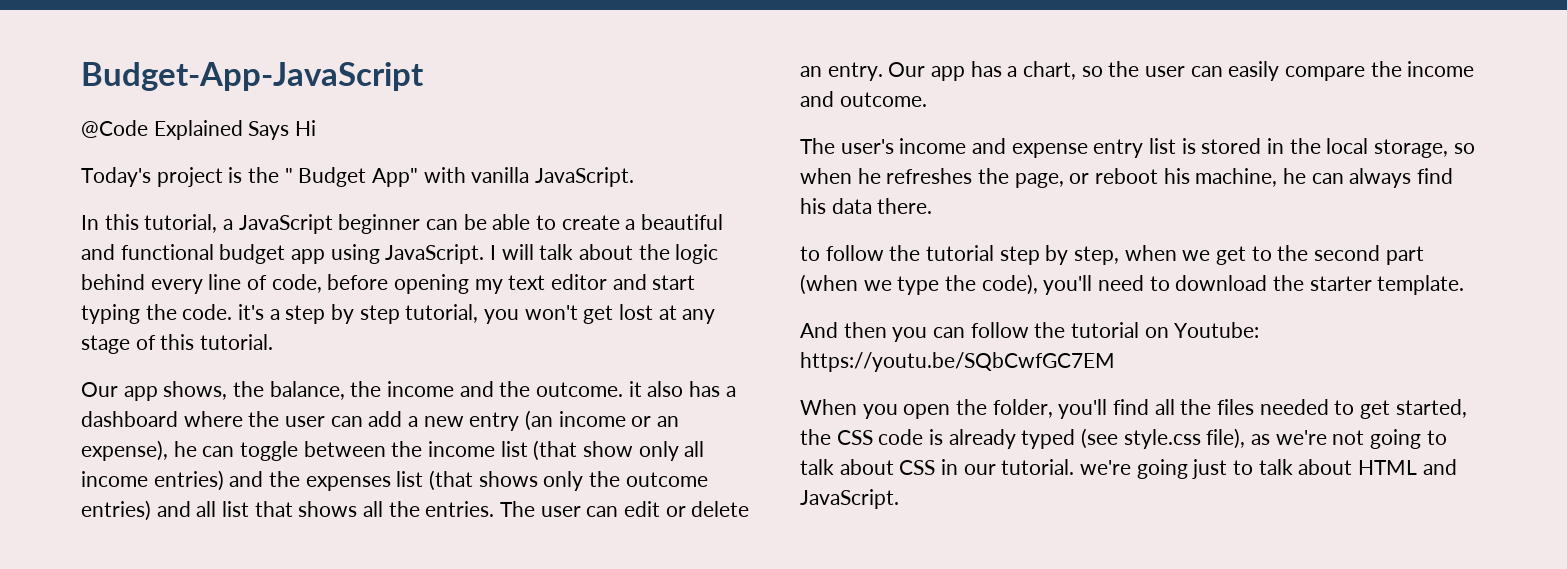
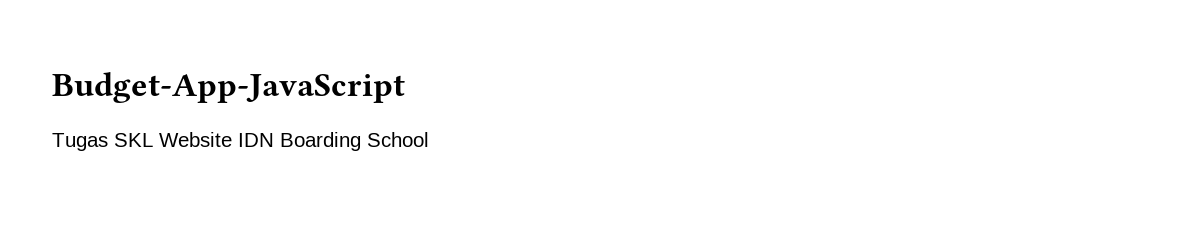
- @Code Explained Says Hi
- Today's project is the " Budget App" with vanilla JavaScript.
- In this tutorial, a JavaScript beginner can be able to create a beautiful and functional budget app using JavaScript. I will talk about the logic behind every line of code, before opening my text editor and start typing the code. it's a step by step tutorial, you won't get lost at any stage of this tutorial.
- Our app shows, the balance, the income and the outcome. it also has a dashboard where the user can add a new entry (an income or an expense), he can toggle between the income list (that show only all income entries) and the expenses list (that shows only the outcome entries) and all list that shows all the entries. The user can edit or delete an entry. Our app has a chart, so the user can easily compare the income and outcome.
- The user's income and expense entry list is stored in the local storage, so when he refreshes the page, or reboot his machine, he can always find his data there.
- to follow the tutorial step by step, when we get to the second part (when we type the code), you'll need to download the starter template.
- And then you can follow the tutorial on Youtube: https://youtu.be/SQbCwfGC7EM
- When you open the folder, you'll find all the files needed to get started, the CSS code is already typed (see style.css file), as we're not going to talk about CSS in our tutorial. we're going just to talk about HTML and JavaScript.
+ Tugas SKL Website IDN Boarding School

